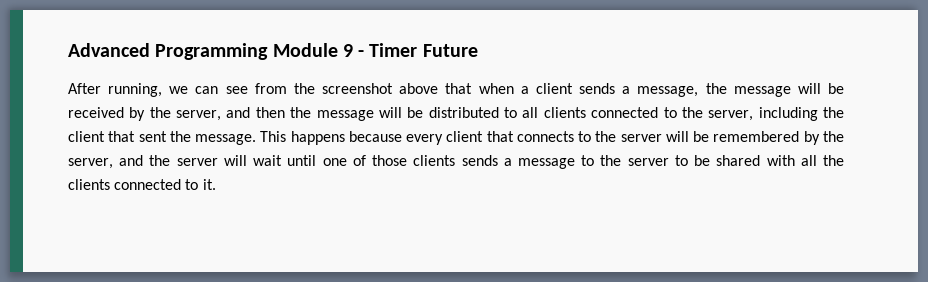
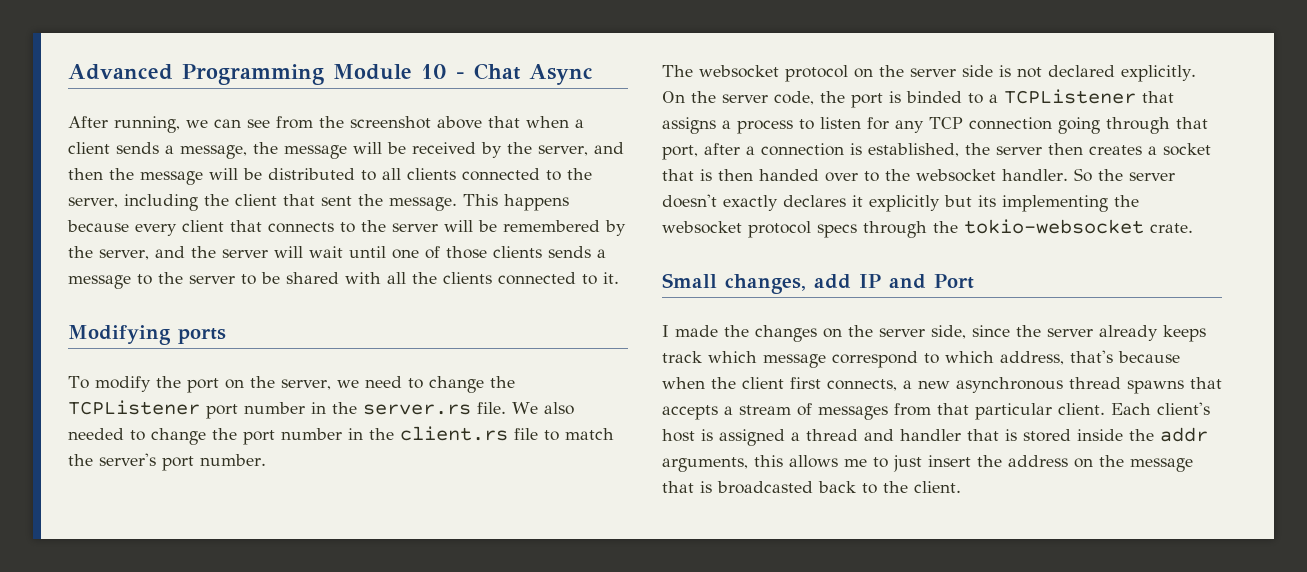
- Advanced Programming Module 9 - Timer Future
+ Advanced Programming Module 10 - Chat Async
+ Modifying ports
+ To modify the port on the server, we need to change the TCPListener port number in the server.rs file. We also needed to change the port number in the client.rs file to match the server's port number.
+ The websocket protocol on the server side is not declared explicitly. On the server code, the port is binded to a TCPListener that assigns a process to listen for any TCP connection going through that port, after a connection is established, the server then creates a socket that is then handed over to the websocket handler. So the server doesn't exactly declares it explicitly but its implementing the websocket protocol specs through the tokio-websocket crate.
+ Small changes, add IP and Port
+ I made the changes on the server side, since the server already keeps track which message correspond to which address, that's because when the client first connects, a new asynchronous thread spawns that accepts a stream of messages from that particular client. Each client's host is assigned a thread and handler that is stored inside the addr arguments, this allows me to just insert the address on the message that is broadcasted back to the client.

